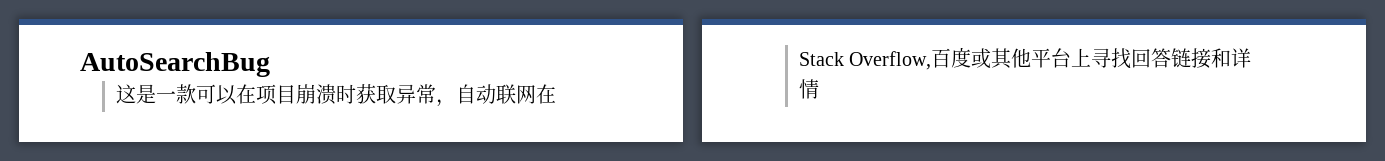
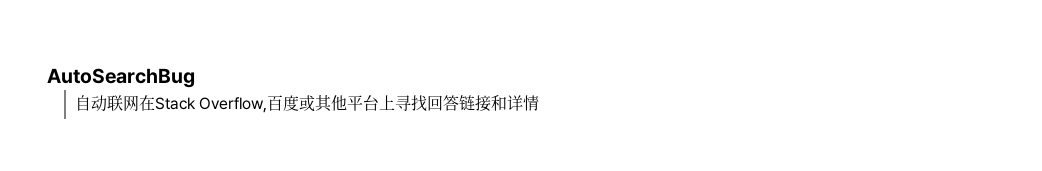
- 这是一款可以在项目崩溃时获取异常，自动联网在Stack Overflow,百度或其他平台上寻找回答链接和详情
+ 自动联网在Stack Overflow,百度或其他平台上寻找回答链接和详情

